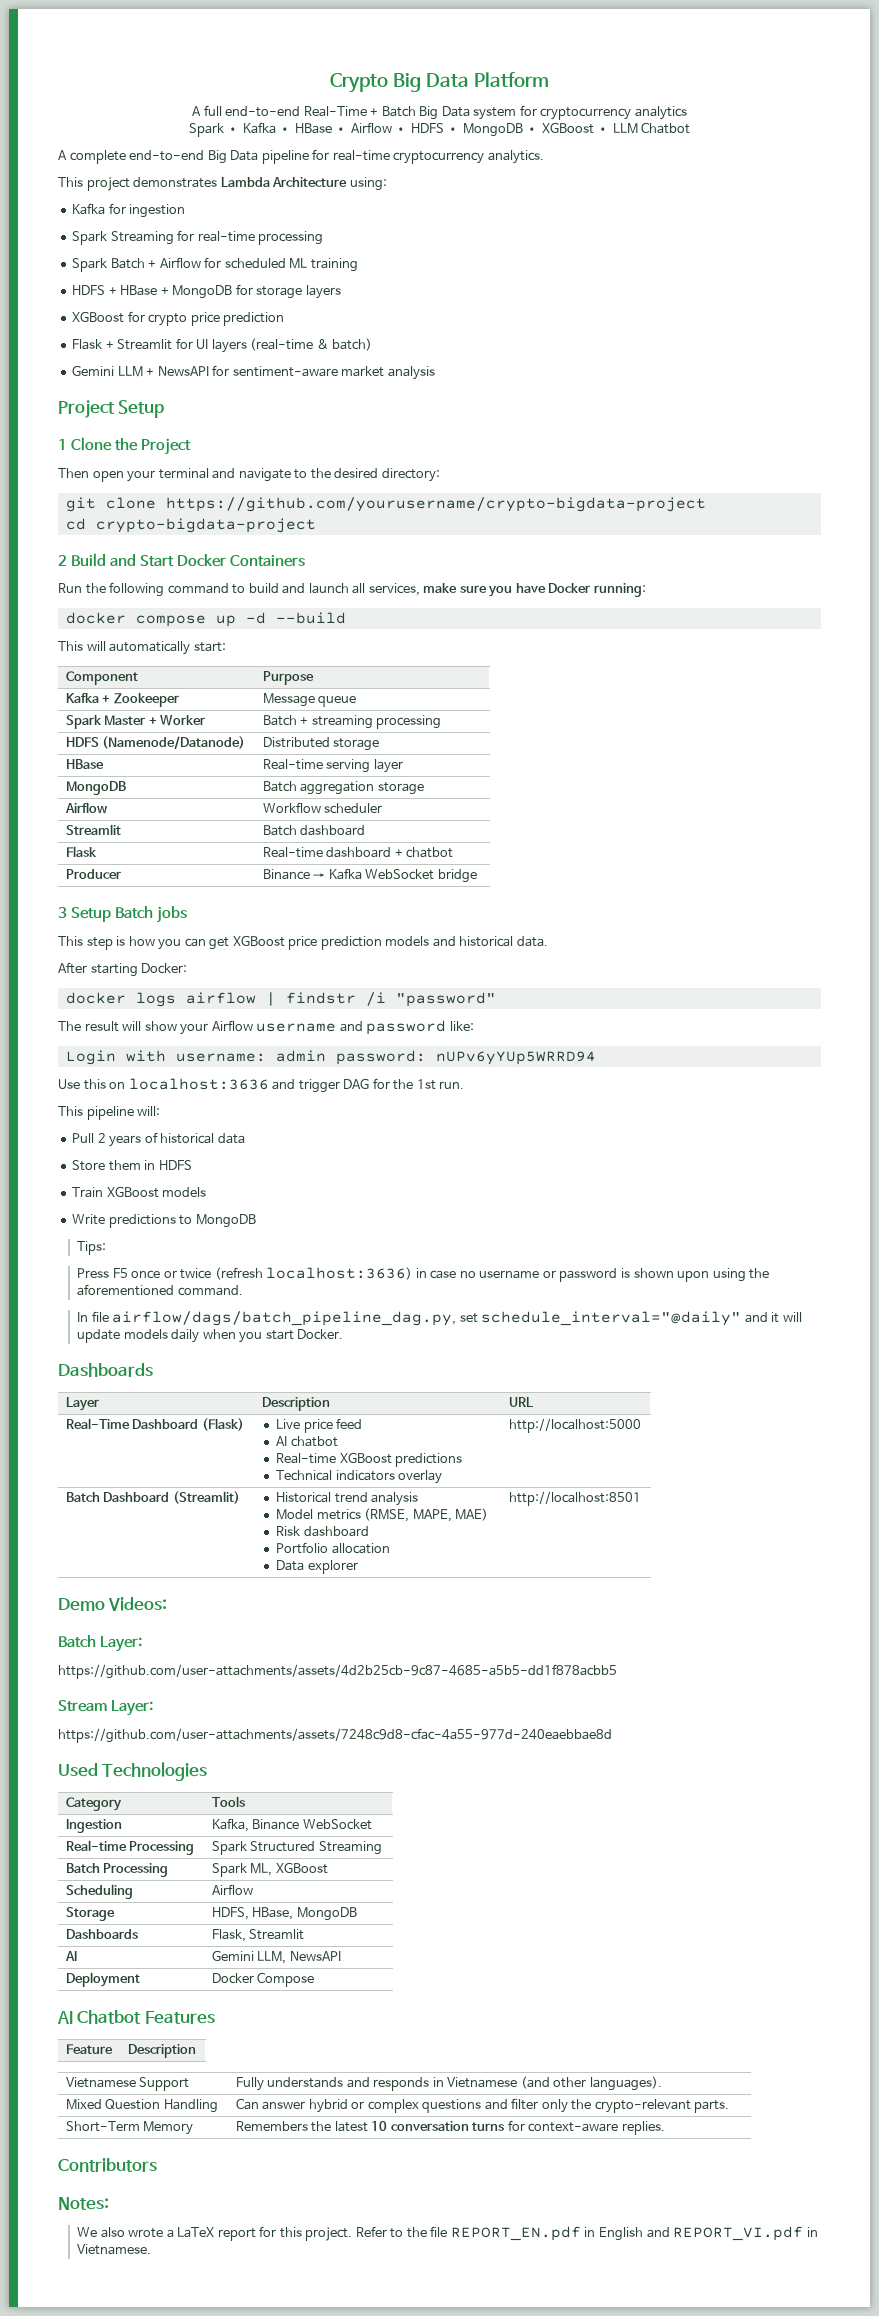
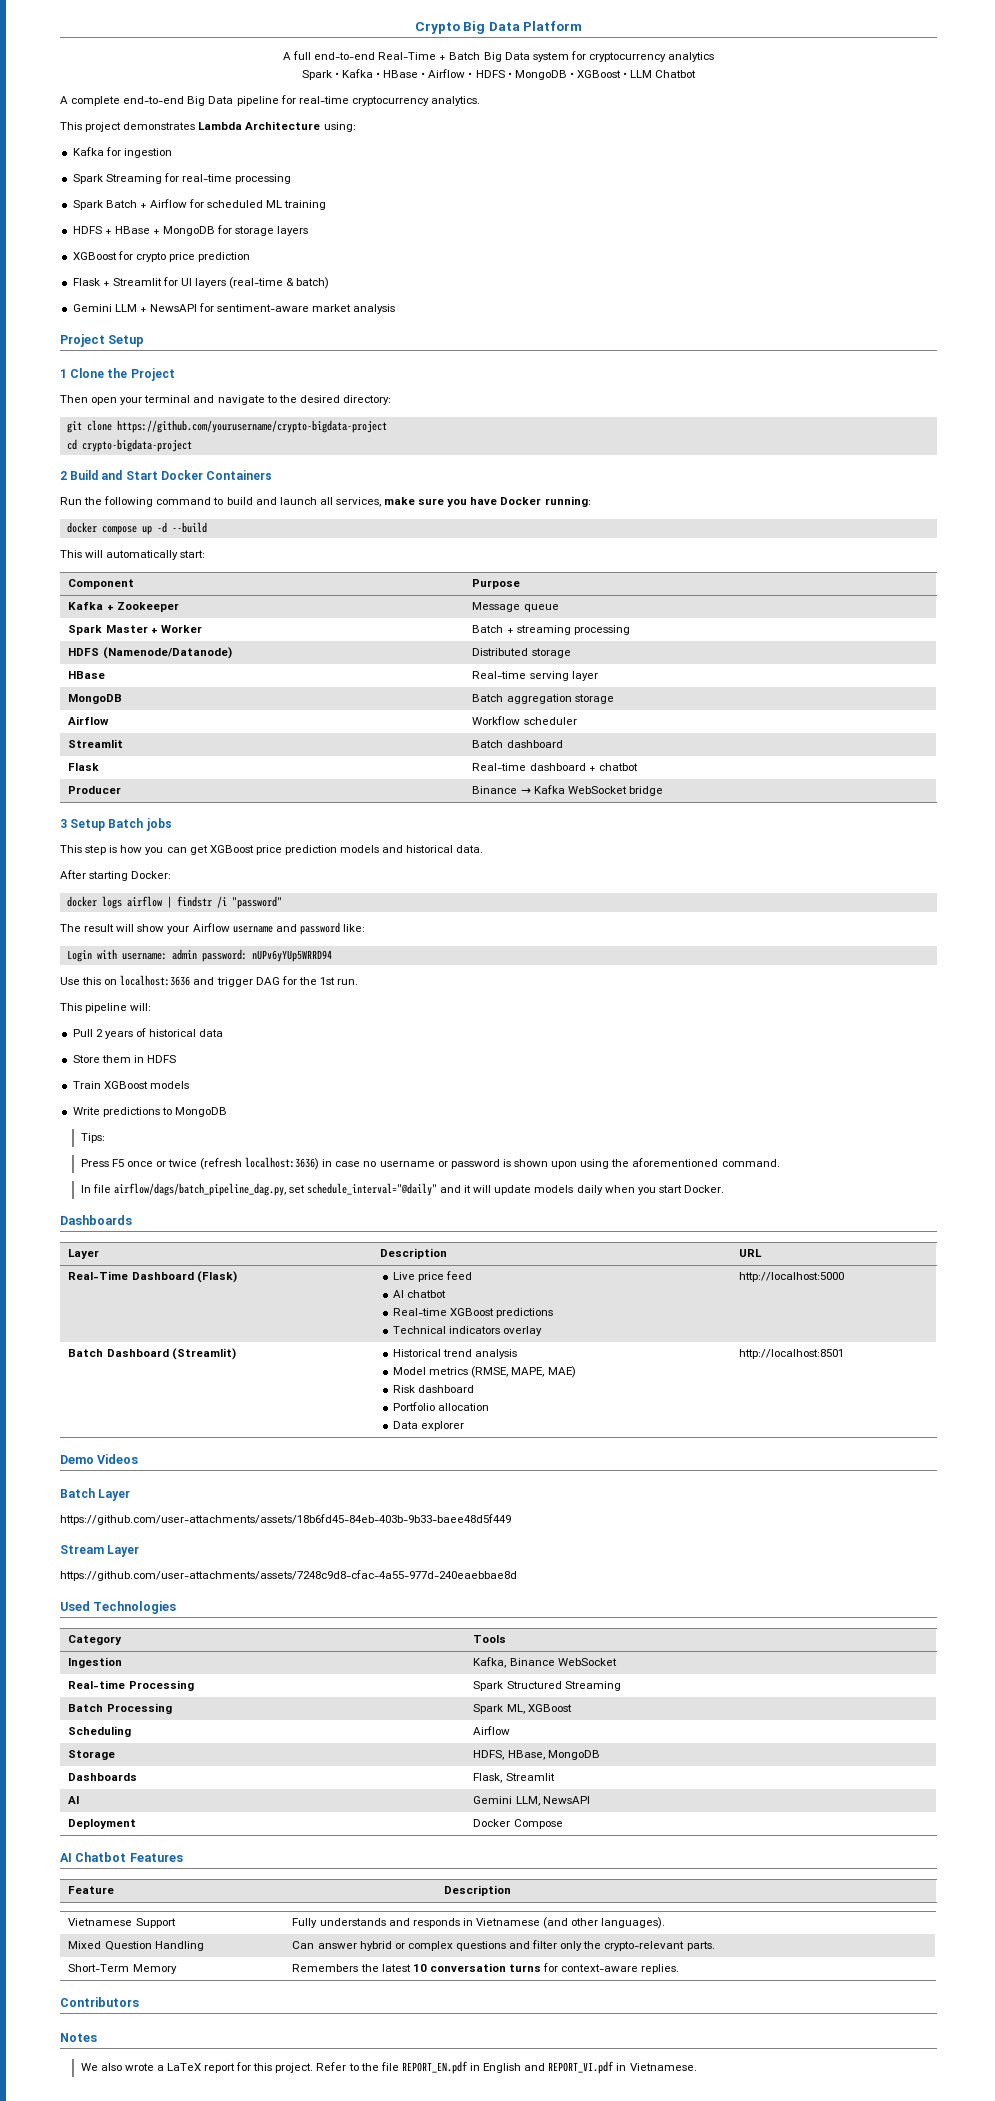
- Demo Videos:
- Batch Layer:
- https://github.com/user-attachments/assets/4d2b25cb-9c87-4685-a5b5-dd1f878acbb5
+ Demo Videos
+ Batch Layer
+ https://github.com/user-attachments/assets/18b6fd45-84eb-403b-9b33-baee48d5f449
- Stream Layer:
+ Stream Layer
- Notes:
+ Notes

